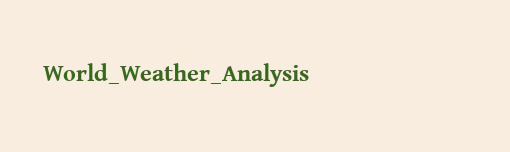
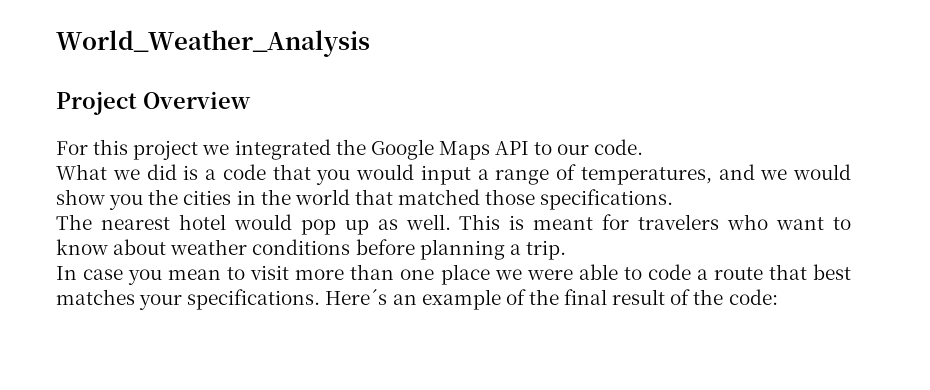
+ Project Overview
+ For this project we integrated the Google Maps API to our code.
+ What we did is a code that you would input a range of temperatures, and we would show you the cities in the world that matched those specifications.
+ The nearest hotel would pop up as well. This is meant for travelers who want to know about weather conditions before planning a trip.
+ In case you mean to visit more than one place we were able to code a route that best matches your specifications. Here´s an example of the final result of the code:

